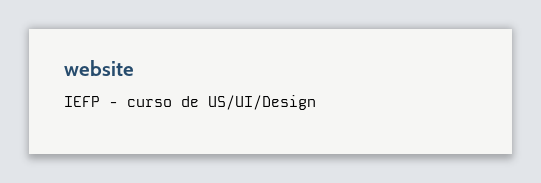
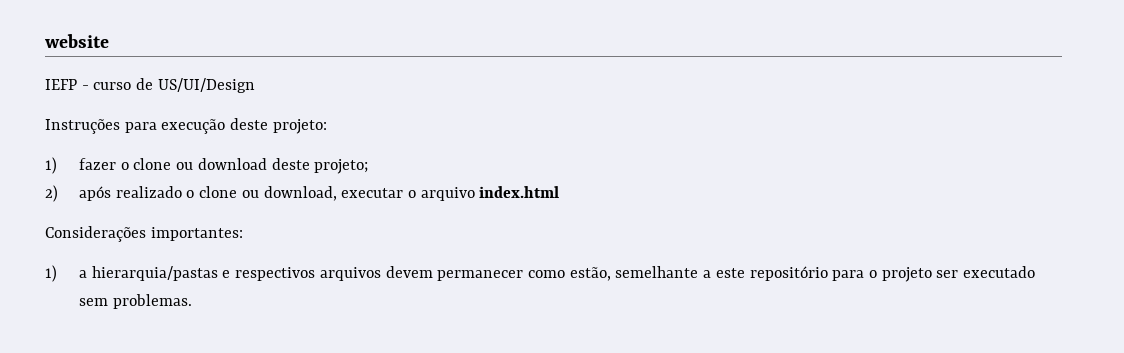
+ Instruções para execução deste projeto:
+ 1) fazer o clone ou download deste projeto;
+ 2) após realizado o clone ou download, executar o arquivo index.html
+ Considerações importantes:
+ 1) a hierarquia/pastas e respectivos arquivos devem permanecer como estão, semelhante a este repositório para o projeto ser executado sem problemas.

